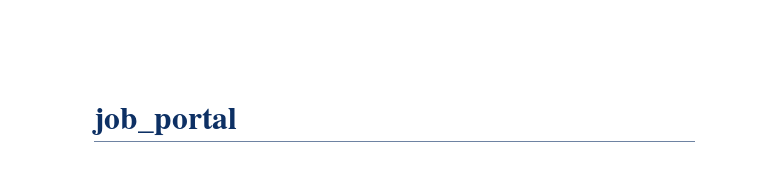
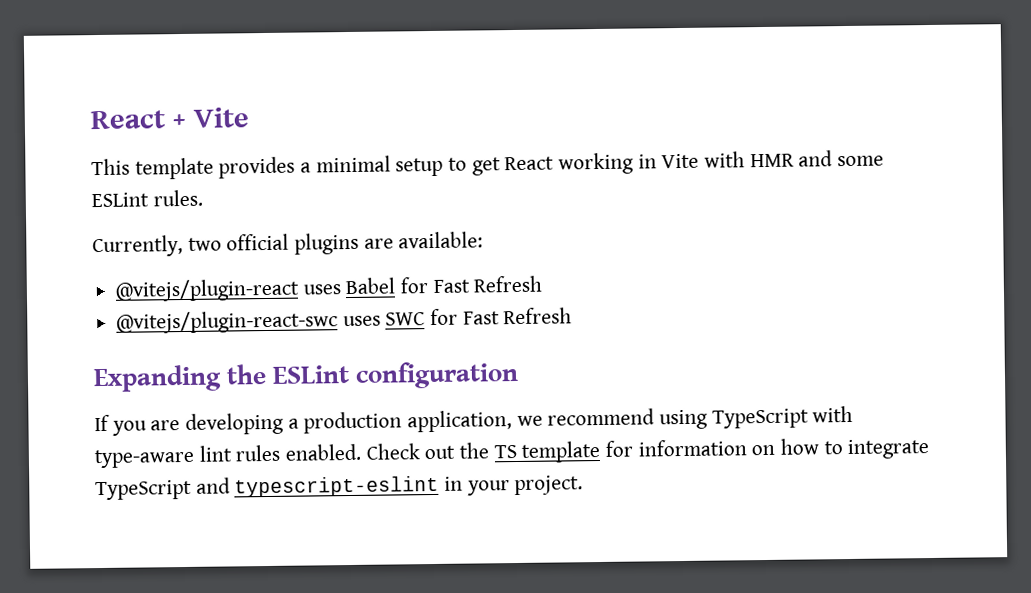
- job_portal
+ React + Vite
+ This template provides a minimal setup to get React working in Vite with HMR and some ESLint rules.
+ Currently, two official plugins are available:
+ @vitejs/plugin-react uses Babel for Fast Refresh
+ @vitejs/plugin-react-swc uses SWC for Fast Refresh
+ Expanding the ESLint configuration
+ If you are developing a production application, we recommend using TypeScript with type-aware lint rules enabled. Check out the TS template for information on how to integrate TypeScript and typescript-eslint in your project.

